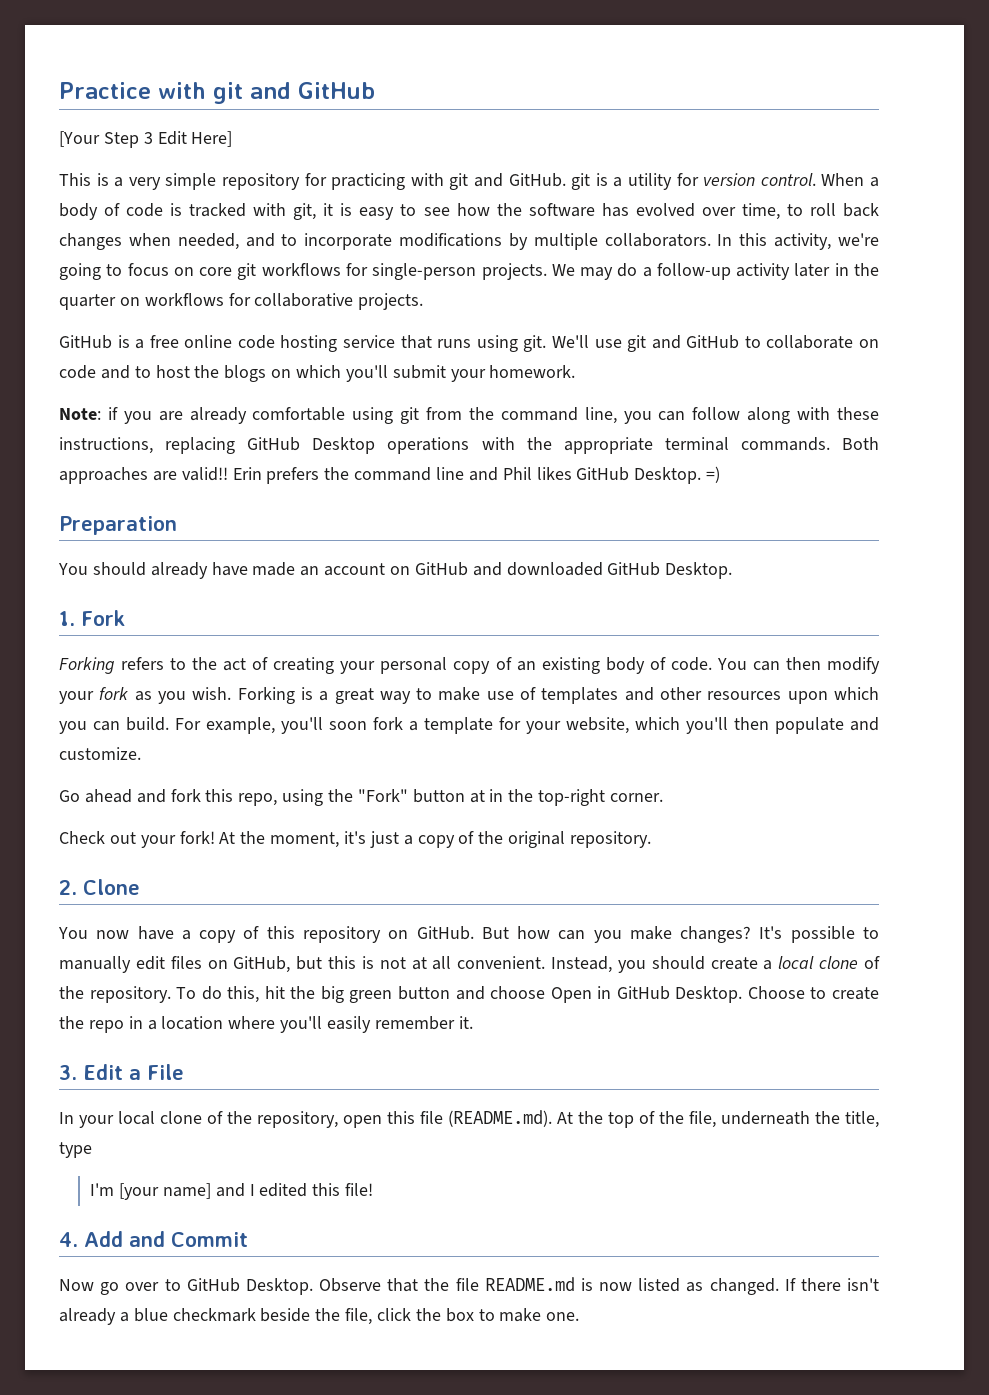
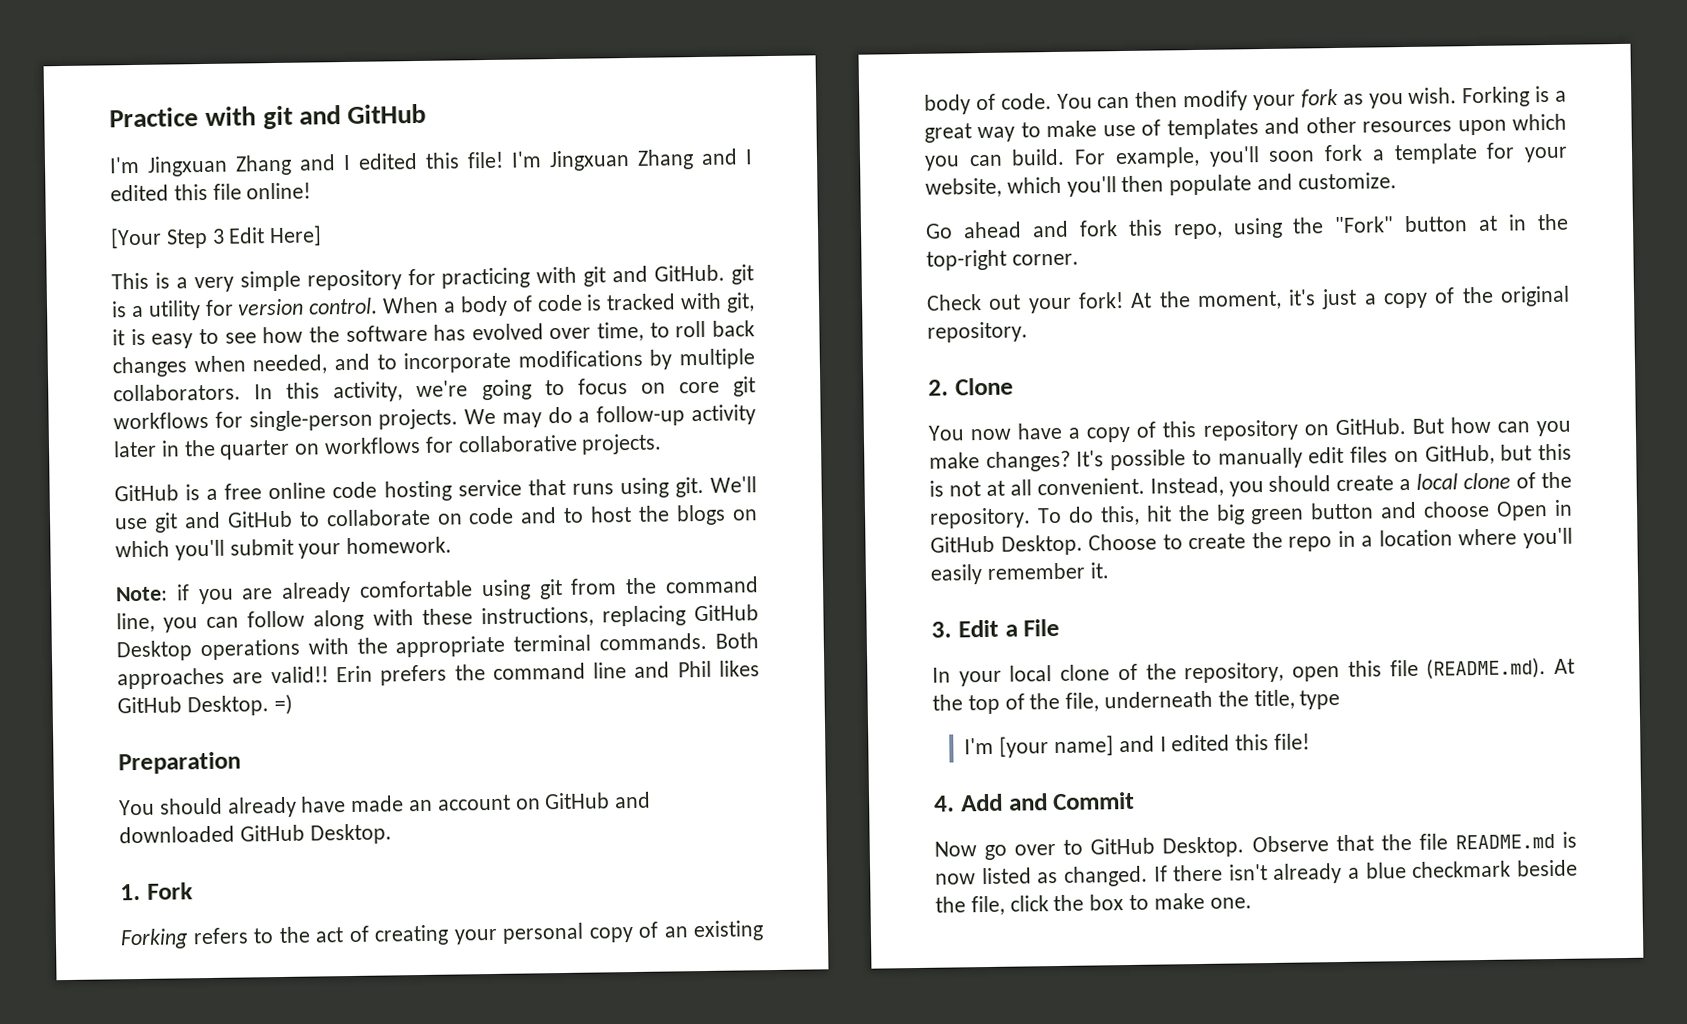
+ I'm Jingxuan Zhang and I edited this file! I'm Jingxuan Zhang and I edited this file online!

